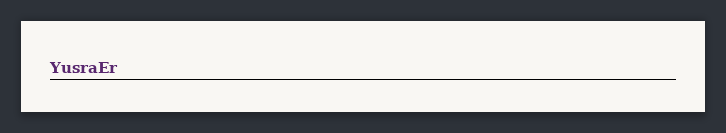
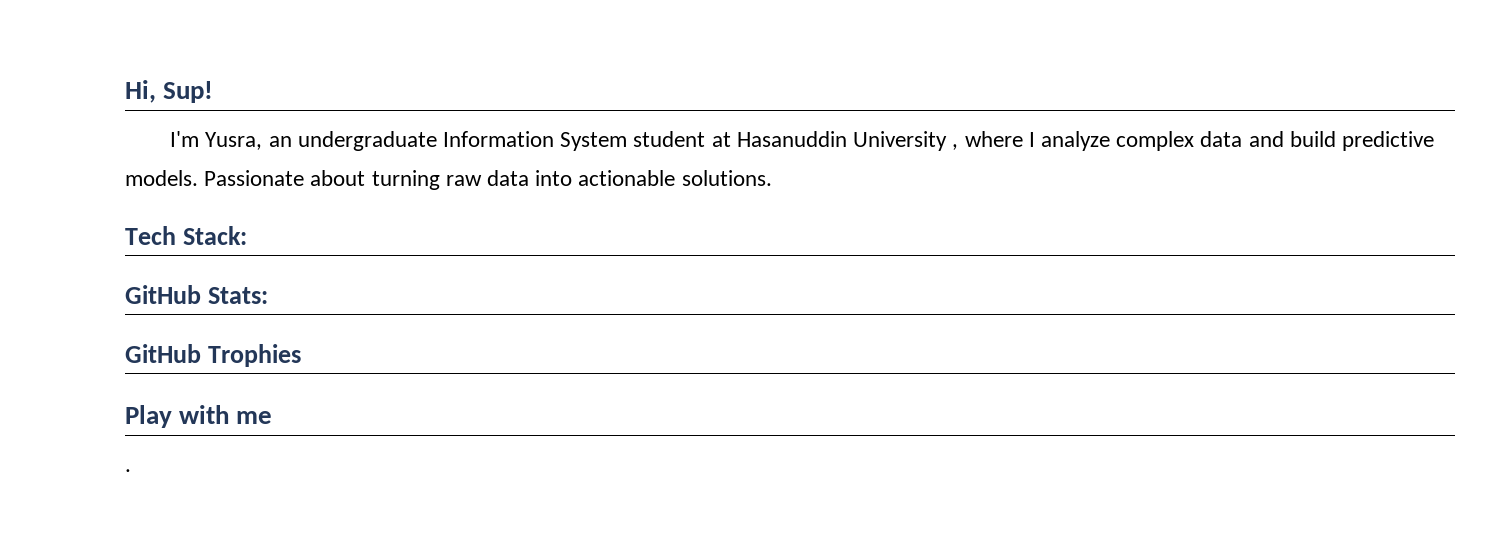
- YusraEr
+ Hi, Sup!
+ I'm Yusra, an undergraduate Information System student at Hasanuddin University , where I analyze complex data and build predictive models. Passionate about turning raw data into actionable solutions.
+ Tech Stack:
+ GitHub Stats:
+ GitHub Trophies
+ Play with me
+ .

